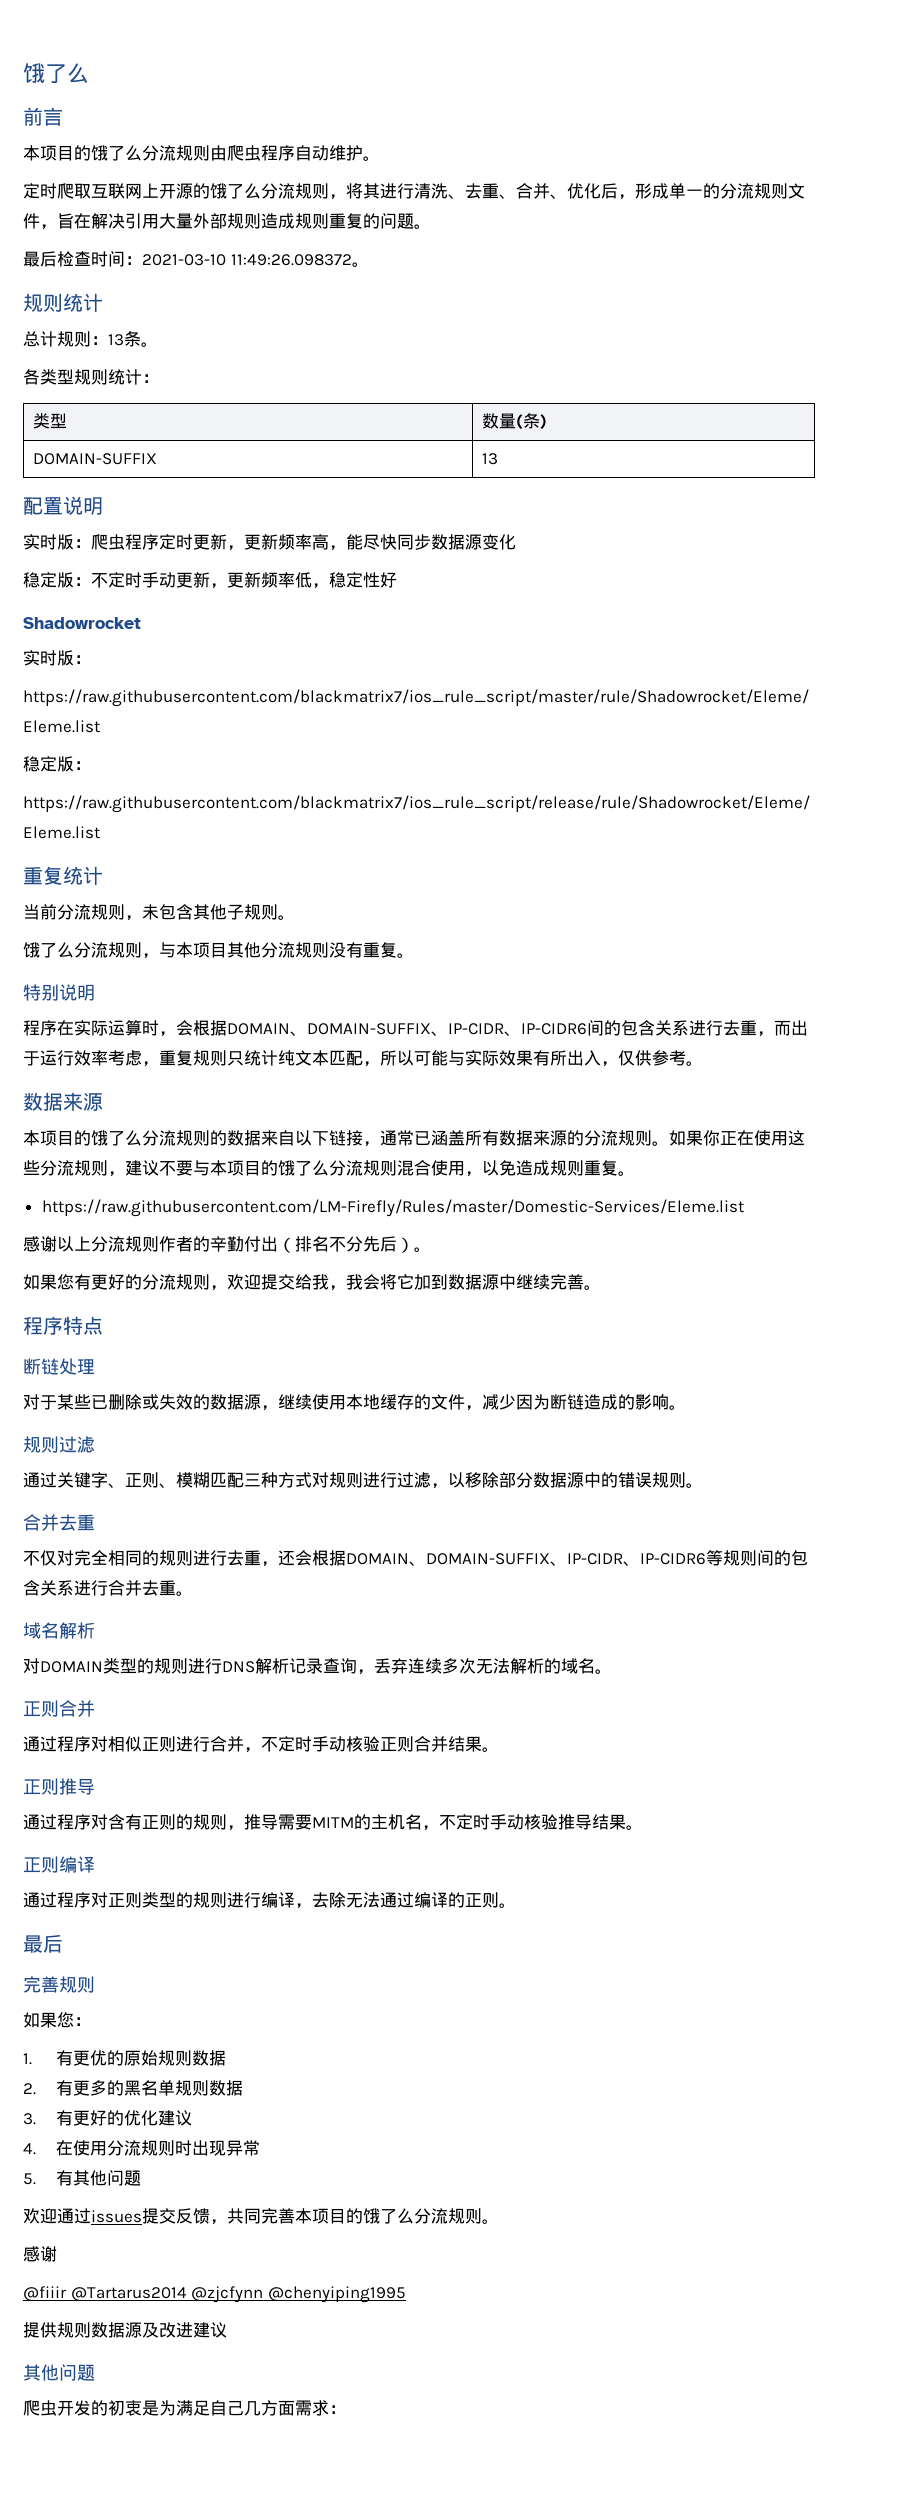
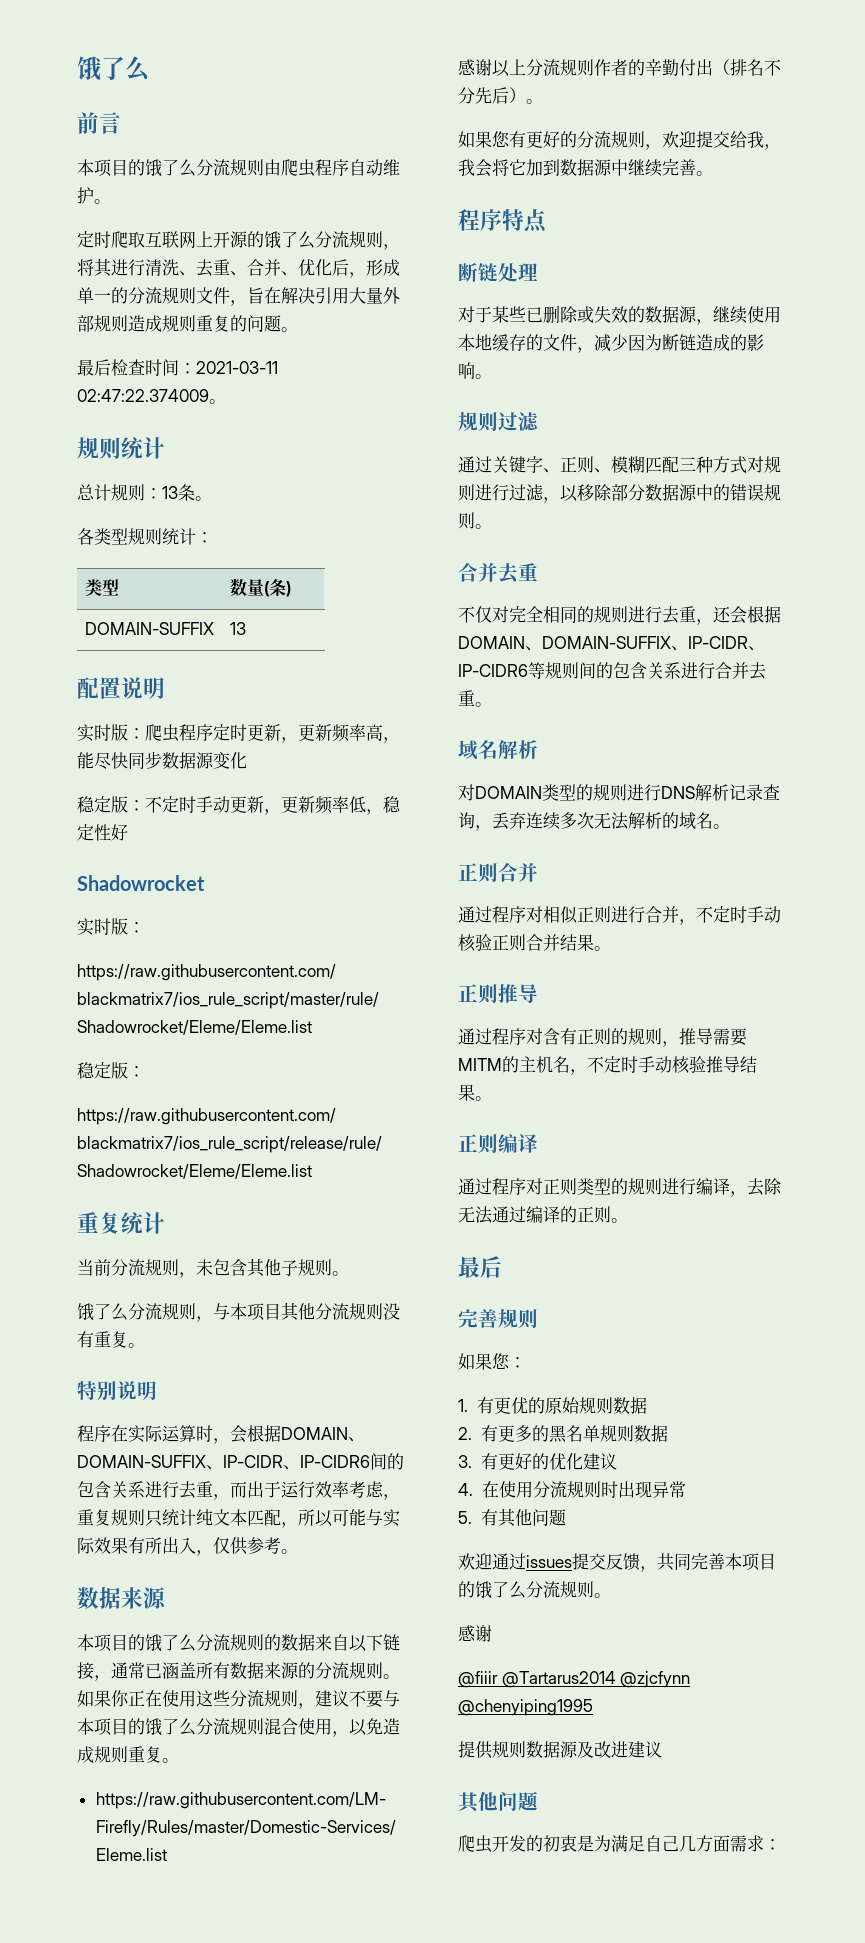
- 最后检查时间：2021-03-10 11:49:26.098372。
+ 最后检查时间：2021-03-11 02:47:22.374009。

